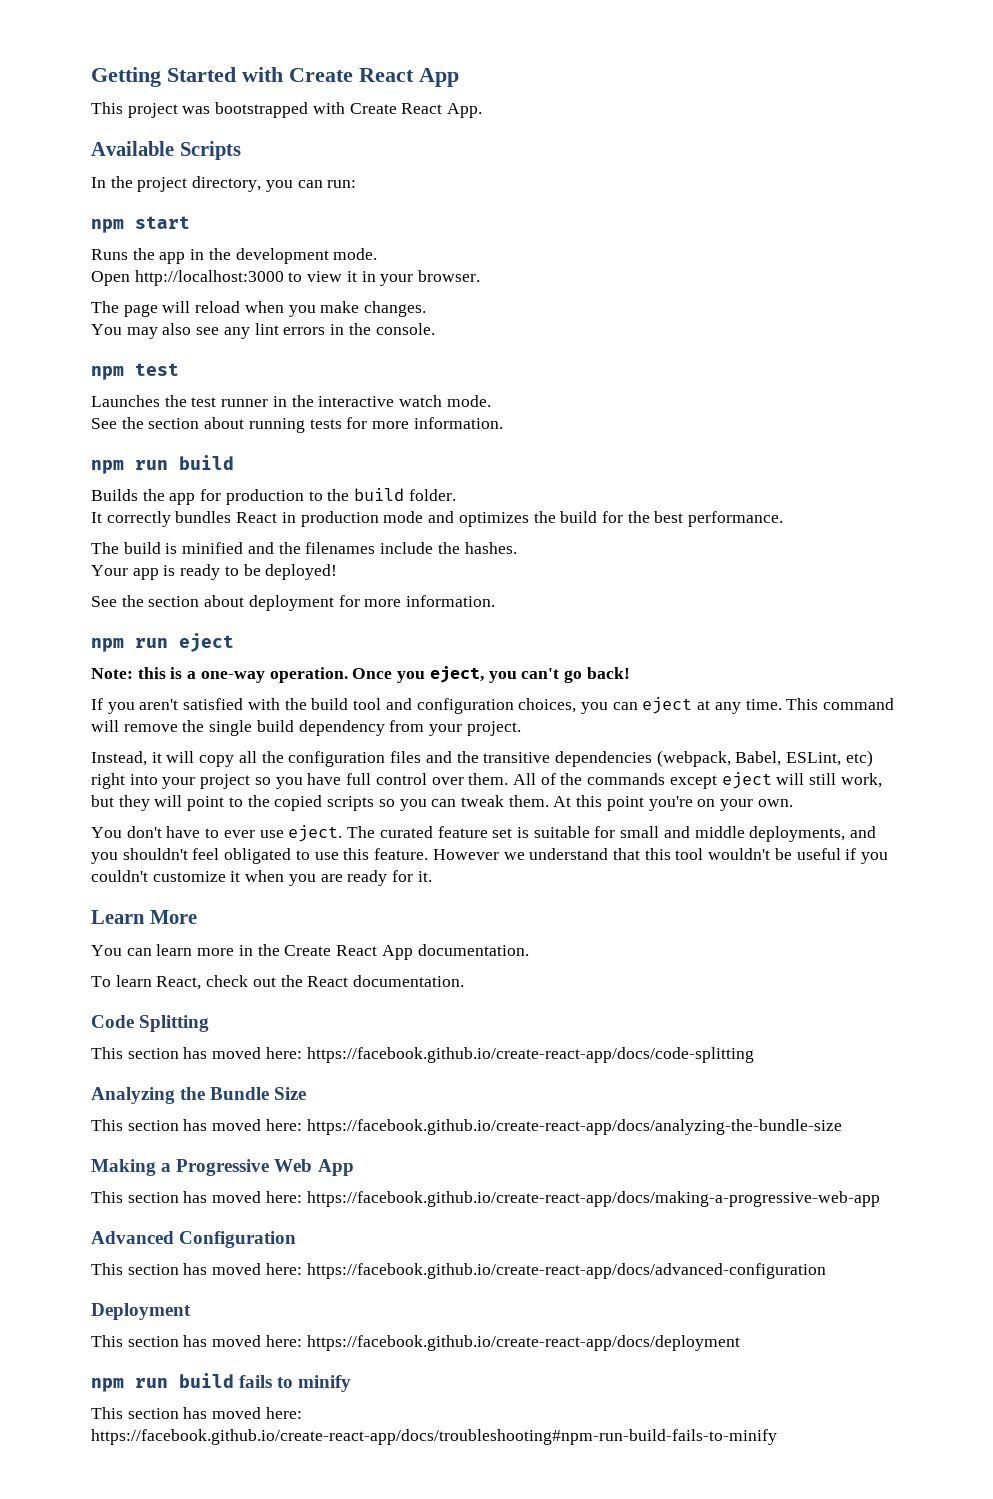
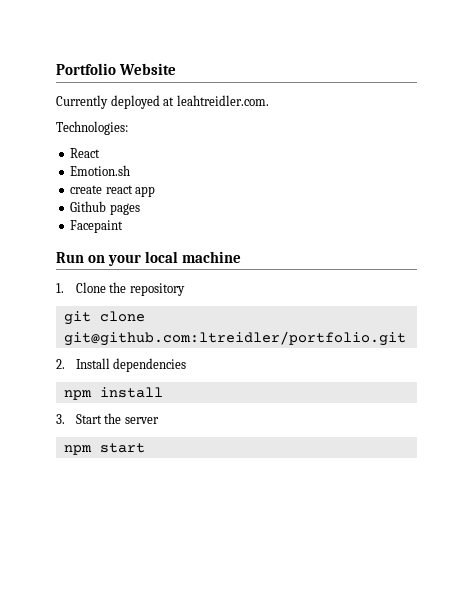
- Getting Started with Create React App
- This project was bootstrapped with Create React App.
- Available Scripts
- In the project directory, you can run:
+ Portfolio Website
+ Currently deployed at leahtreidler.com.
+ Technologies:
+ React
+ Emotion.sh
+ create react app
+ Github pages
+ Facepaint
+ Run on your local machine
+ 1. Clone the repository
+ git clone git@github.com:ltreidler/portfolio.git
+ 2. Install dependencies
+ npm install
+ 3. Start the server
  npm start
- Runs the app in the development mode.
- Open http://localhost:3000 to view it in your browser.
- The page will reload when you make changes.
- You may also see any lint errors in the console.
- npm test
- Launches the test runner in the interactive watch mode.
- See the section about running tests for more information.
- npm run build
- Builds the app for production to the build folder.
- It correctly bundles React in production mode and optimizes the build for the best performance.
- The build is minified and the filenames include the hashes.
- Your app is ready to be deployed!
- See the section about deployment for more information.
- npm run eject
- Note: this is a one-way operation. Once you eject, you can't go back!
- If you aren't satisfied with the build tool and configuration choices, you can eject at any time. This command will remove the single build dependency from your project.
- Instead, it will copy all the configuration files and the transitive dependencies (webpack, Babel, ESLint, etc) right into your project so you have full control over them. All of the commands except eject will still work, but they will point to the copied scripts so you can tweak them. At this point you're on your own.
- You don't have to ever use eject. The curated feature set is suitable for small and middle deployments, and you shouldn't feel obligated to use this feature. However we understand that this tool wouldn't be useful if you couldn't customize it when you are ready for it.
- Learn More
- You can learn more in the Create React App documentation.
- To learn React, check out the React documentation.
- Code Splitting
- This section has moved here: https://facebook.github.io/create-react-app/docs/code-splitting
- Analyzing the Bundle Size
- This section has moved here: https://facebook.github.io/create-react-app/docs/analyzing-the-bundle-size
- Making a Progressive Web App
- This section has moved here: https://facebook.github.io/create-react-app/docs/making-a-progressive-web-app
- Advanced Configuration
- This section has moved here: https://facebook.github.io/create-react-app/docs/advanced-configuration
- Deployment
- This section has moved here: https://facebook.github.io/create-react-app/docs/deployment
- npm run build fails to minify
- This section has moved here: https://facebook.github.io/create-react-app/docs/troubleshooting#npm-run-build-fails-to-minify

